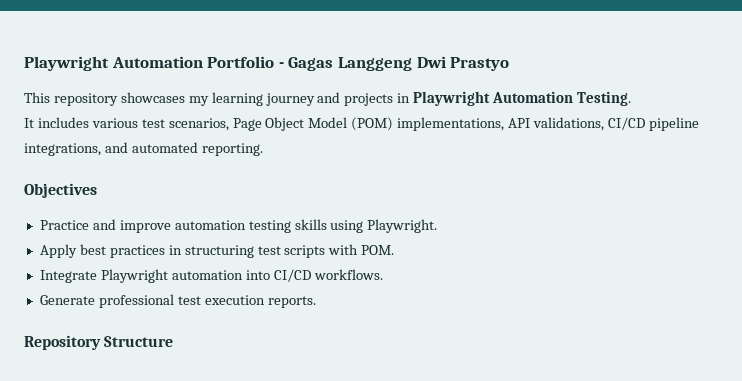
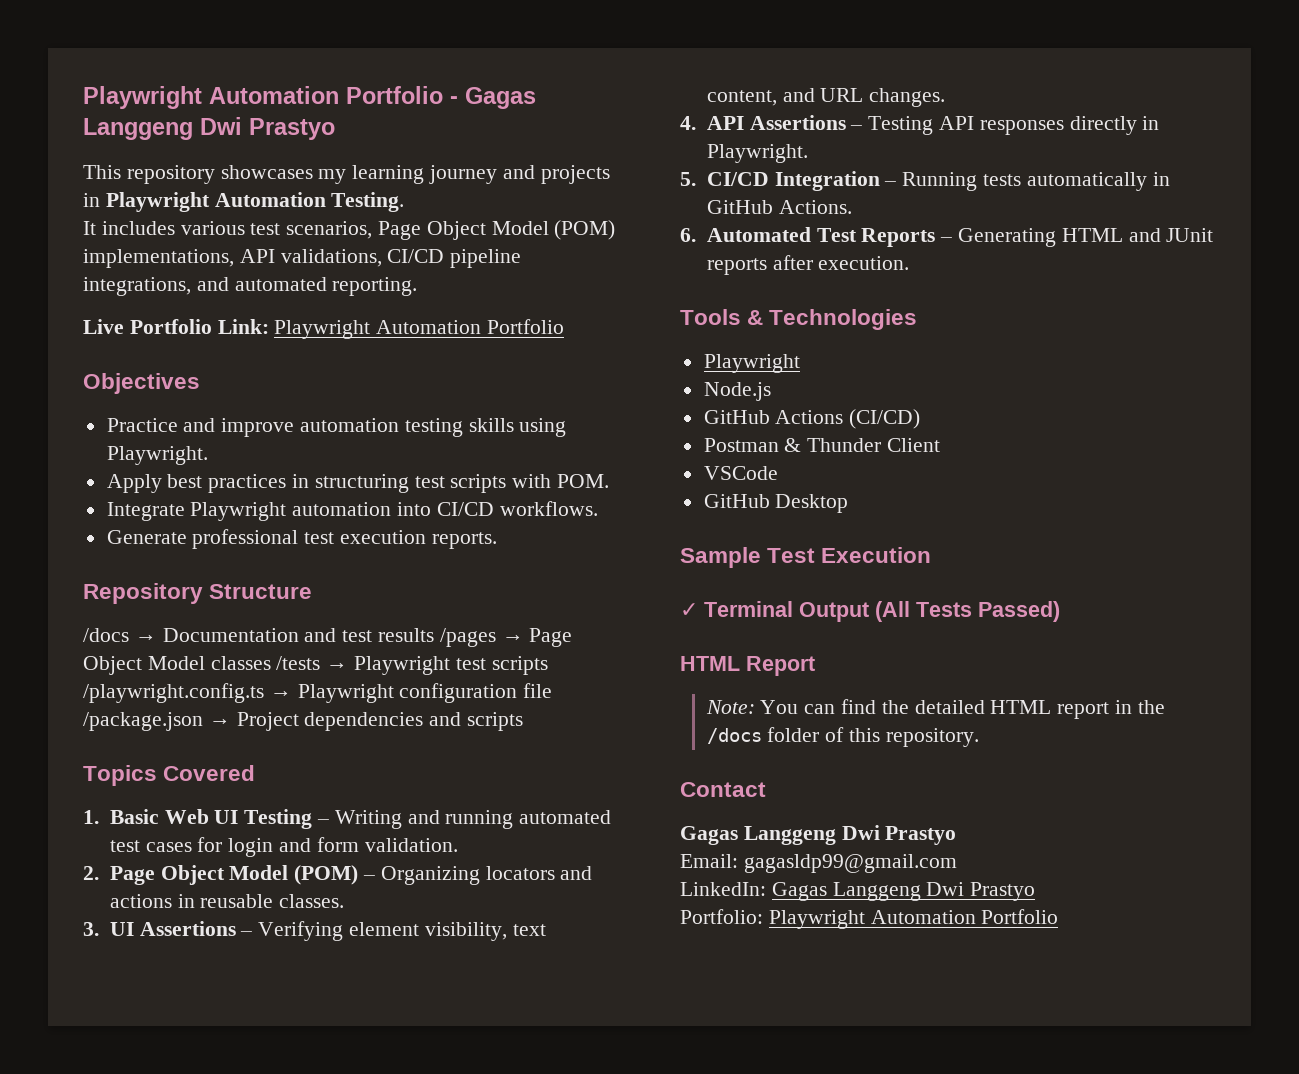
+ Live Portfolio Link: Playwright Automation Portfolio
+ /docs → Documentation and test results /pages → Page Object Model classes /tests → Playwright test scripts /playwright.config.ts → Playwright configuration file /package.json → Project dependencies and scripts
+ Topics Covered
+ 1. Basic Web UI Testing – Writing and running automated test cases for login and form validation.
+ 2. Page Object Model (POM) – Organizing locators and actions in reusable classes.
+ 3. UI Assertions – Verifying element visibility, text content, and URL changes.
+ 4. API Assertions – Testing API responses directly in Playwright.
+ 5. CI/CD Integration – Running tests automatically in GitHub Actions.
+ 6. Automated Test Reports – Generating HTML and JUnit reports after execution.
+ Tools & Technologies
+ Playwright
+ Node.js
+ GitHub Actions (CI/CD)
+ Postman & Thunder Client
+ VSCode
+ GitHub Desktop
+ Sample Test Execution
+ ✓ Terminal Output (All Tests Passed)
+ HTML Report
+ Note: You can find the detailed HTML report in the /docs folder of this repository.
+ Contact
+ Gagas Langgeng Dwi Prastyo
+ Email: gagasldp99@gmail.com
+ LinkedIn: Gagas Langgeng Dwi Prastyo
+ Portfolio: Playwright Automation Portfolio

